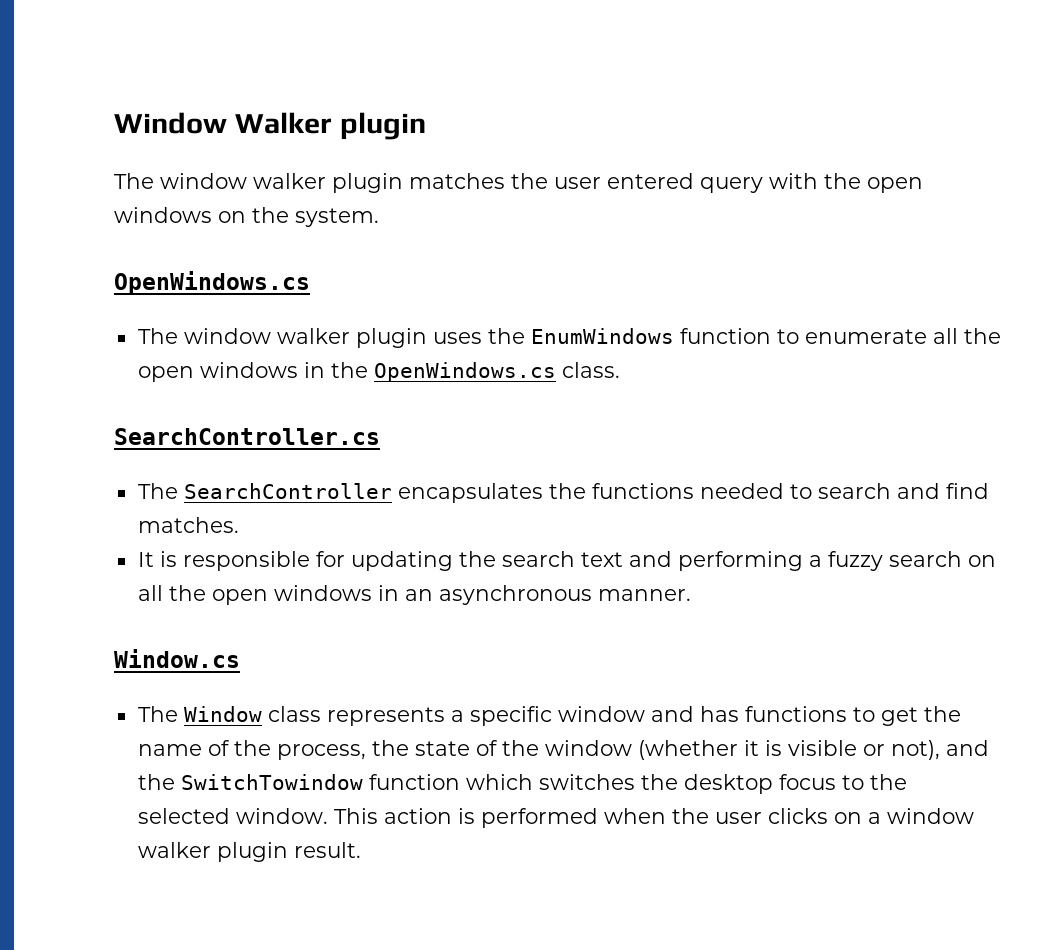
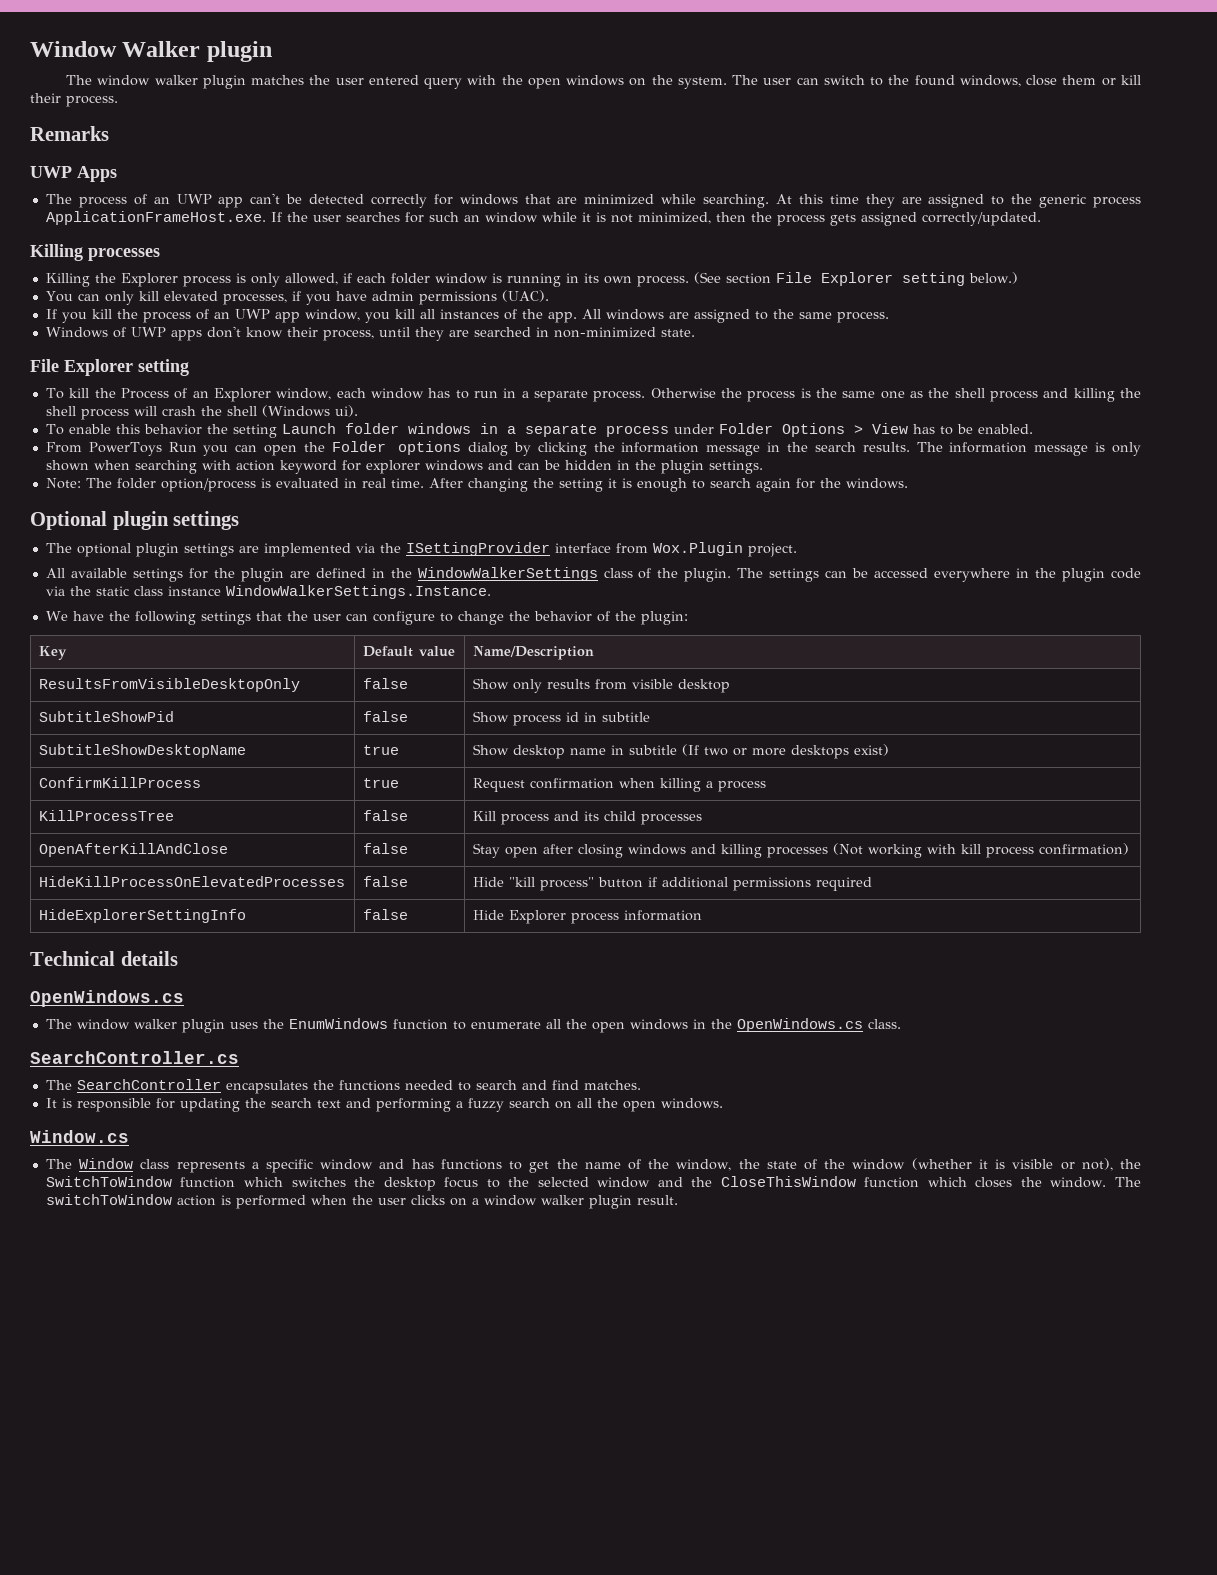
+ The user can switch to the found windows, close them or kill their process.
+ Remarks
+ UWP Apps
+ The process of an UWP app can't be detected correctly for windows that are minimized while searching. At this time they are assigned to the generic process ApplicationFrameHost.exe. If the user searches for such an window while it is not minimized, then the process gets assigned correctly/updated.
+ Killing processes
+ Killing the Explorer process is only allowed, if each folder window is running in its own process. (See section File Explorer setting below.)
+ You can only kill elevated processes, if you have admin permissions (UAC).
+ If you kill the process of an UWP app window, you kill all instances of the app. All windows are assigned to the same process.
+ Windows of UWP apps don't know their process, until they are searched in non-minimized state.
+ File Explorer setting
+ To kill the Process of an Explorer window, each window has to run in a separate process. Otherwise the process is the same one as the shell process and killing the shell process will crash the shell (Windows ui).
+ To enable this behavior the setting Launch folder windows in a separate process under Folder Options > View has to be enabled.
+ From PowerToys Run you can open the Folder options dialog by clicking the information message in the search results. The information message is only shown when searching with action keyword for explorer windows and can be hidden in the plugin settings.
+ Note: The folder option/process is evaluated in real time. After changing the setting it is enough to search again for the windows.
+ Optional plugin settings
+ The optional plugin settings are implemented via the ISettingProvider interface from Wox.Plugin project.
+ All available settings for the plugin are defined in the WindowWalkerSettings class of the plugin. The settings can be accessed everywhere in the plugin code via the static class instance WindowWalkerSettings.Instance.
+ We have the following settings that the user can configure to change the behavior of the plugin:
+ Key | Default value | Name/Description
+ ResultsFromVisibleDesktopOnly | false | Show only results from visible desktop
+ SubtitleShowPid | false | Show process id in subtitle
+ SubtitleShowDesktopName | true | Show desktop name in subtitle (If two or more desktops exist)
+ ConfirmKillProcess | true | Request confirmation when killing a process
+ KillProcessTree | false | Kill process and its child processes
+ OpenAfterKillAndClose | false | Stay open after closing windows and killing processes (Not working with kill process confirmation)
+ HideKillProcessOnElevatedProcesses | false | Hide "kill process" button if additional permissions required
+ HideExplorerSettingInfo | false | Hide Explorer process information
+ Technical details
- It is responsible for updating the search text and performing a fuzzy search on all the open windows in an asynchronous manner.
+ It is responsible for updating the search text and performing a fuzzy search on all the open windows.
- The Window class represents a specific window and has functions to get the name of the process, the state of the window (whether it is visible or not), and the SwitchTowindow function which switches the desktop focus to the selected window. This action is performed when the user clicks on a window walker plugin result.
+ The Window class represents a specific window and has functions to get the name of the window, the state of the window (whether it is visible or not), the SwitchToWindow function which switches the desktop focus to the selected window and the CloseThisWindow function which closes the window. The switchToWindow action is performed when the user clicks on a window walker plugin result.

